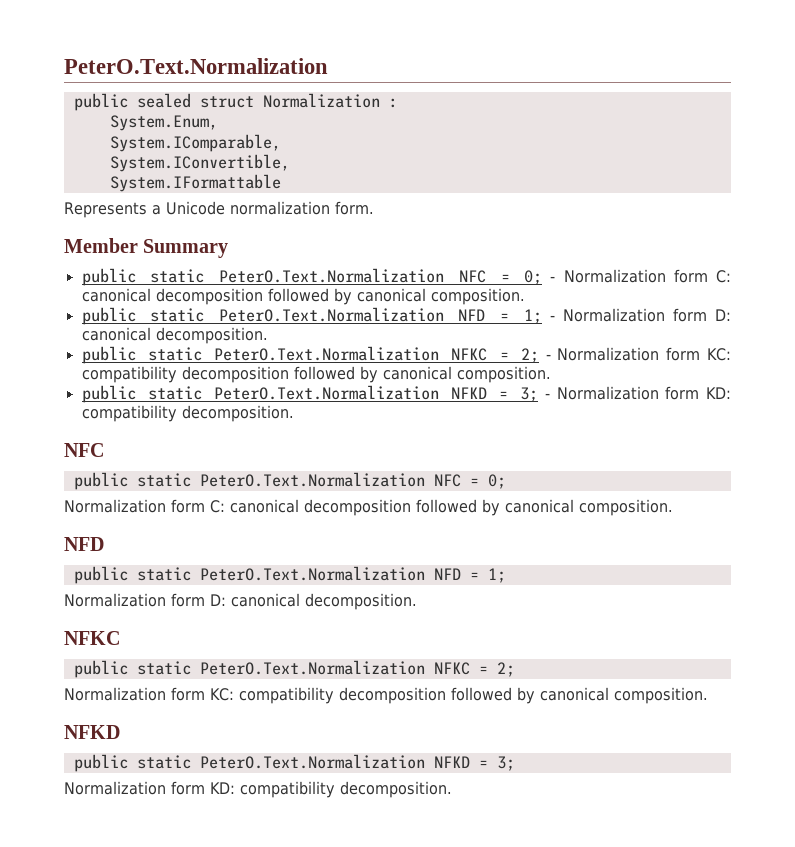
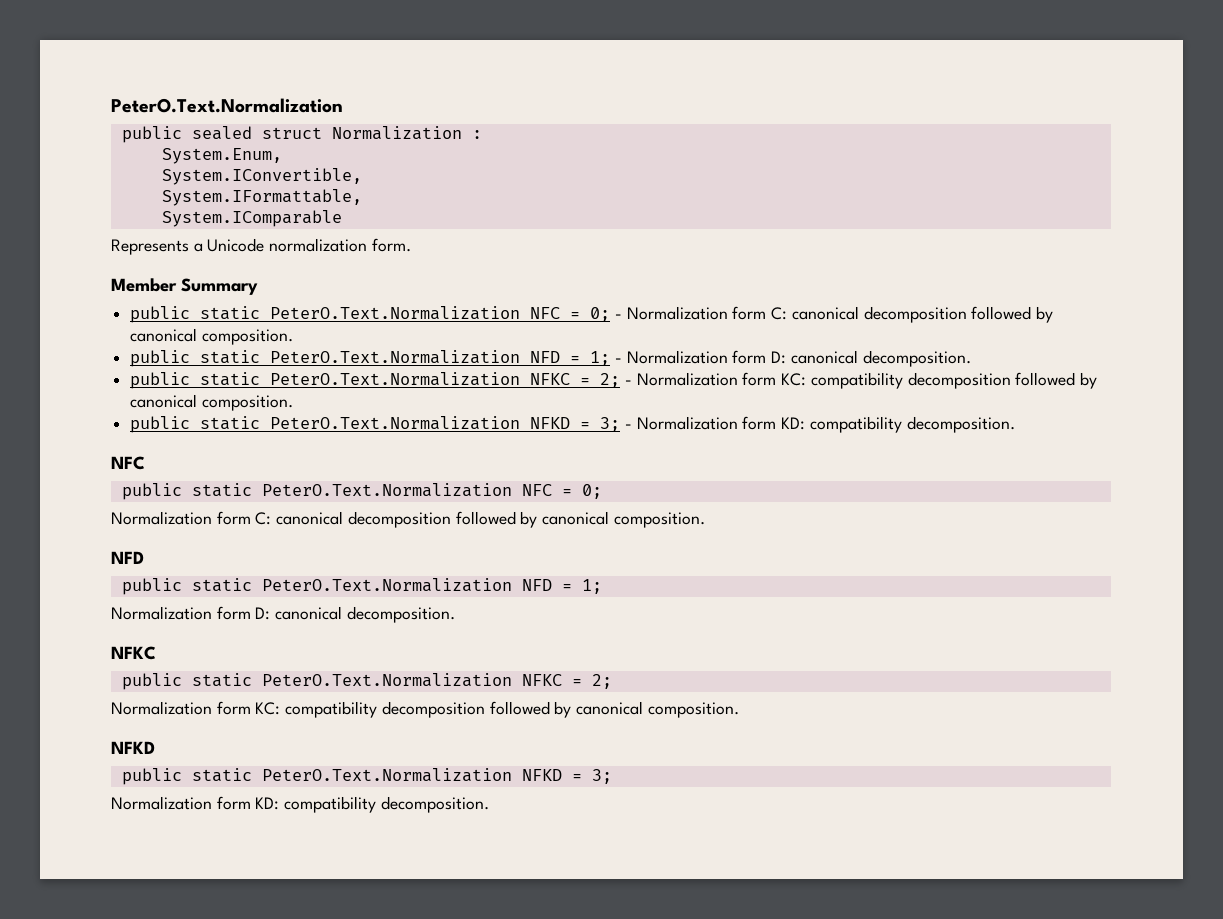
- System.IComparable,
- System.IFormattable
+ System.IFormattable,
+ System.IComparable

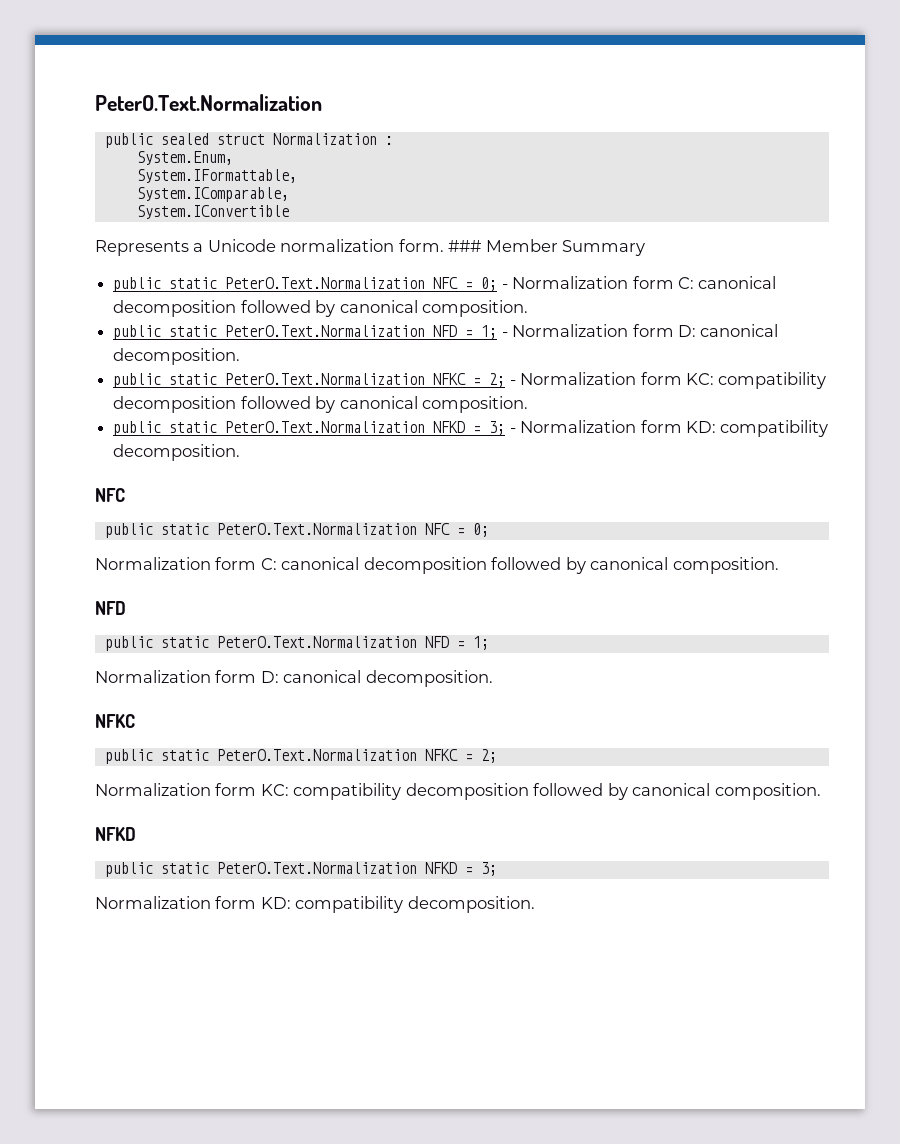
- System.IConvertible,
- System.IComparable
+ System.IComparable,
+ System.IConvertible
- Represents a Unicode normalization form.
- Member Summary
+ Represents a Unicode normalization form. ### Member Summary

